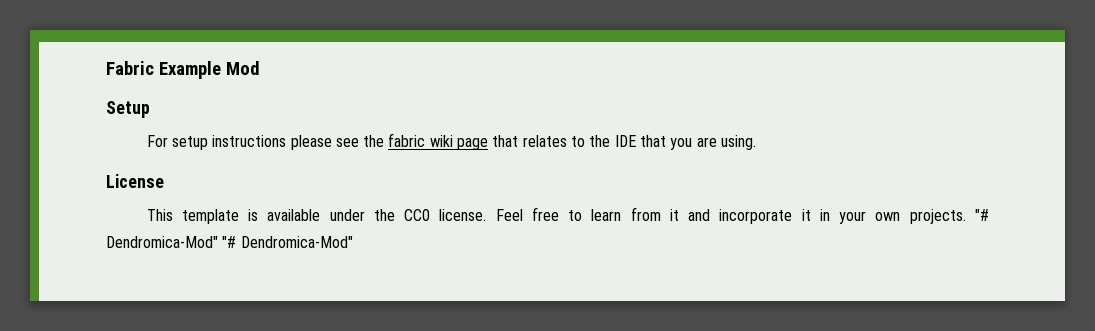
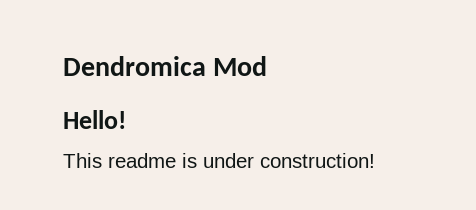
- Fabric Example Mod
+ Dendromica Mod
- Setup
- For setup instructions please see the fabric wiki page that relates to the IDE that you are using.
- License
- This template is available under the CC0 license. Feel free to learn from it and incorporate it in your own projects. "# Dendromica-Mod" "# Dendromica-Mod"
+ Hello!
+ This readme is under construction!

